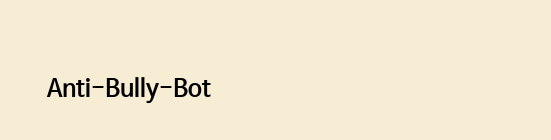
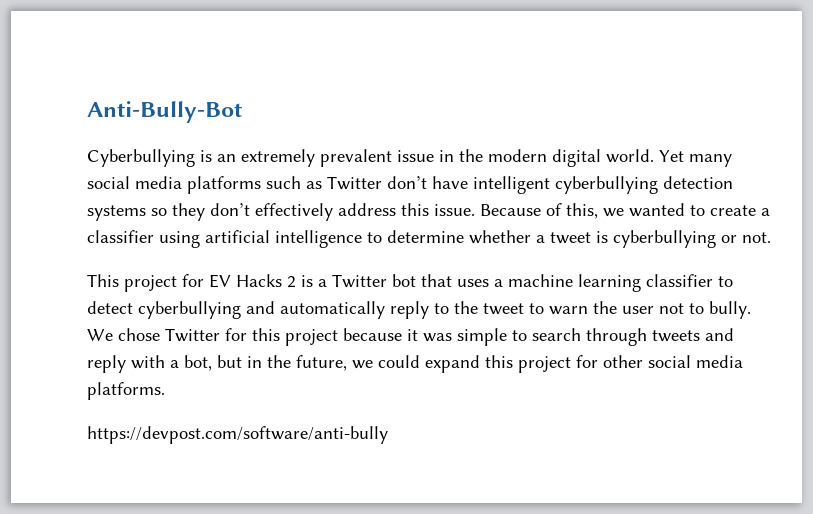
+ Cyberbullying is an extremely prevalent issue in the modern digital world. Yet many social media platforms such as Twitter don’t have intelligent cyberbullying detection systems so they don’t effectively address this issue. Because of this, we wanted to create a classifier using artificial intelligence to determine whether a tweet is cyberbullying or not.
+ This project for EV Hacks 2 is a Twitter bot that uses a machine learning classifier to detect cyberbullying and automatically reply to the tweet to warn the user not to bully. We chose Twitter for this project because it was simple to search through tweets and reply with a bot, but in the future, we could expand this project for other social media platforms.
+ https://devpost.com/software/anti-bully

